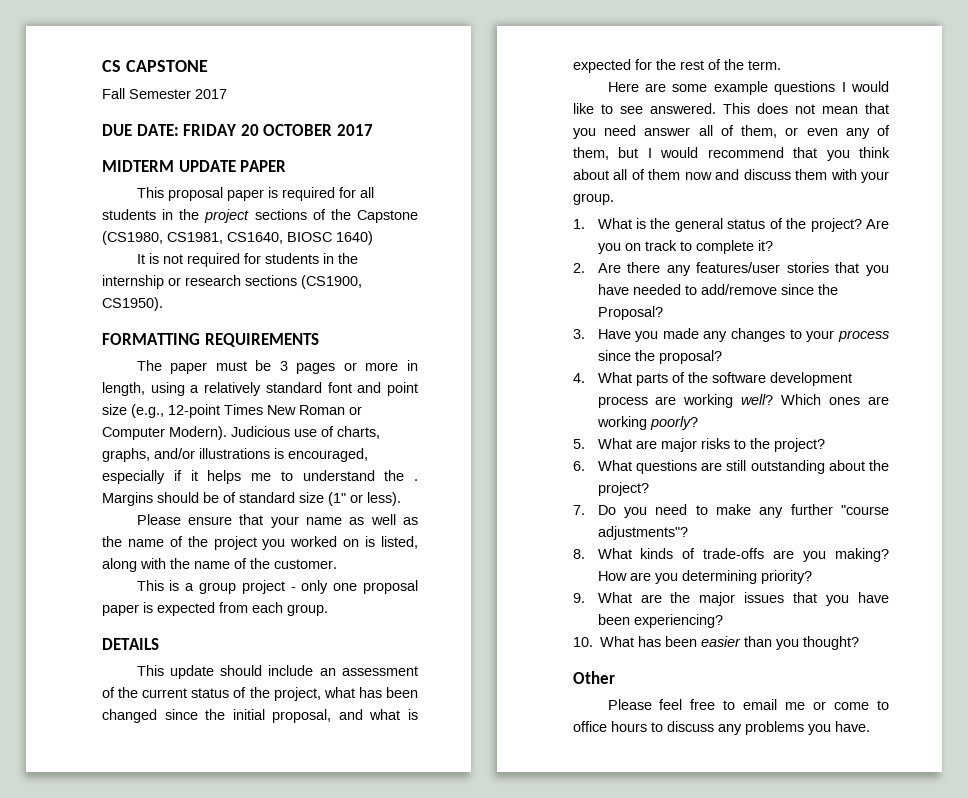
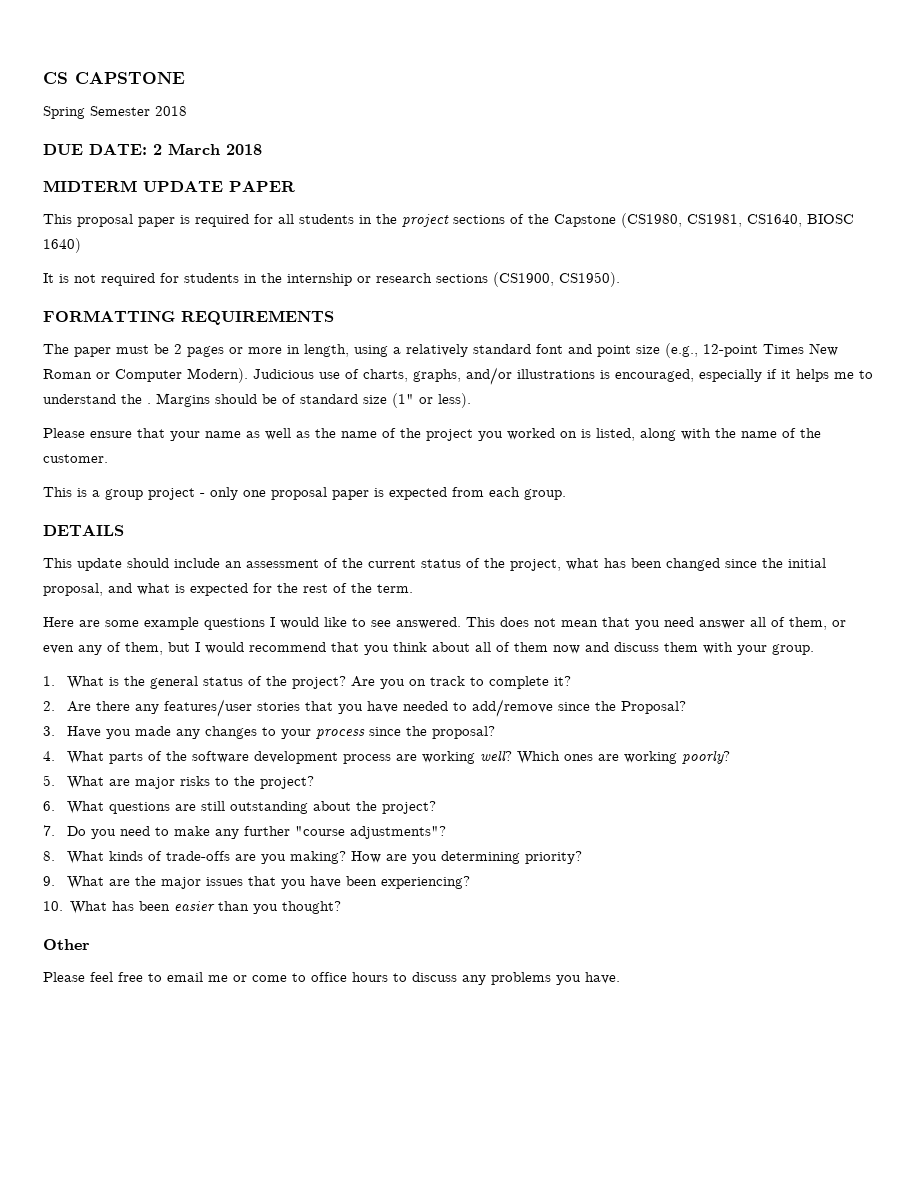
- Fall Semester 2017
+ Spring Semester 2018
- DUE DATE: FRIDAY 20 OCTOBER 2017
+ DUE DATE: 2 March 2018
- The paper must be 3 pages or more in length, using a relatively standard font and point size (e.g., 12-point Times New Roman or Computer Modern).
+ The paper must be 2 pages or more in length, using a relatively standard font and point size (e.g., 12-point Times New Roman or Computer Modern).

